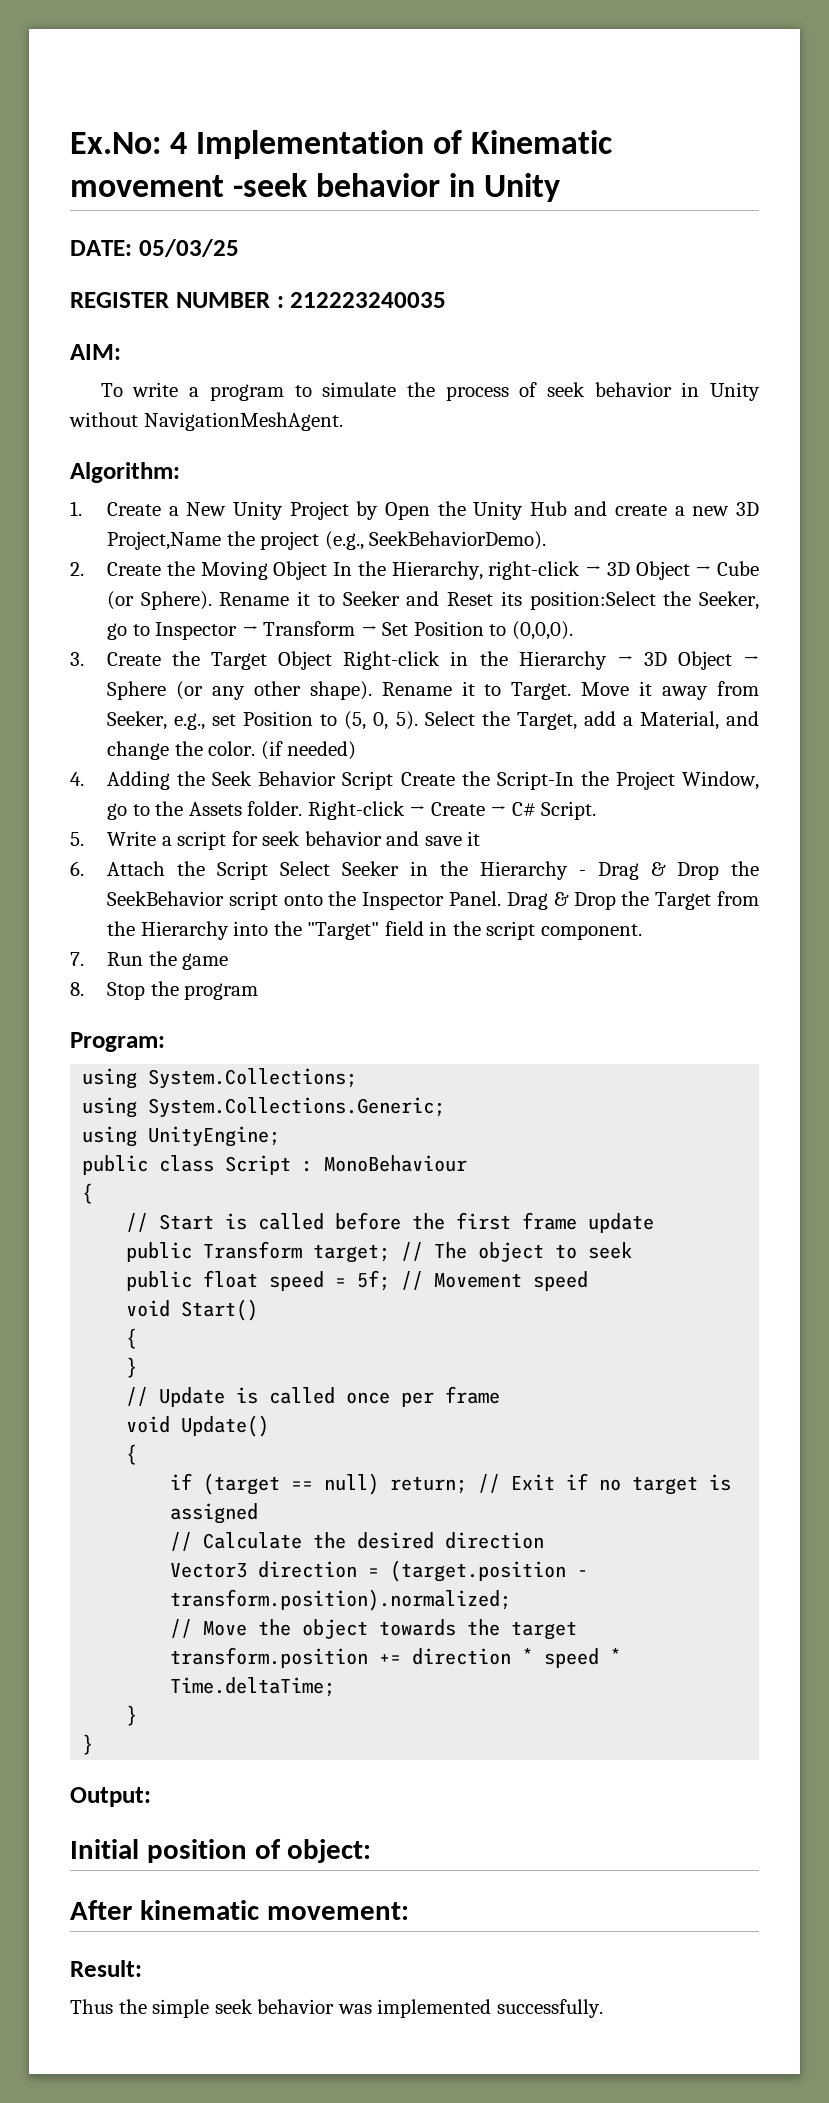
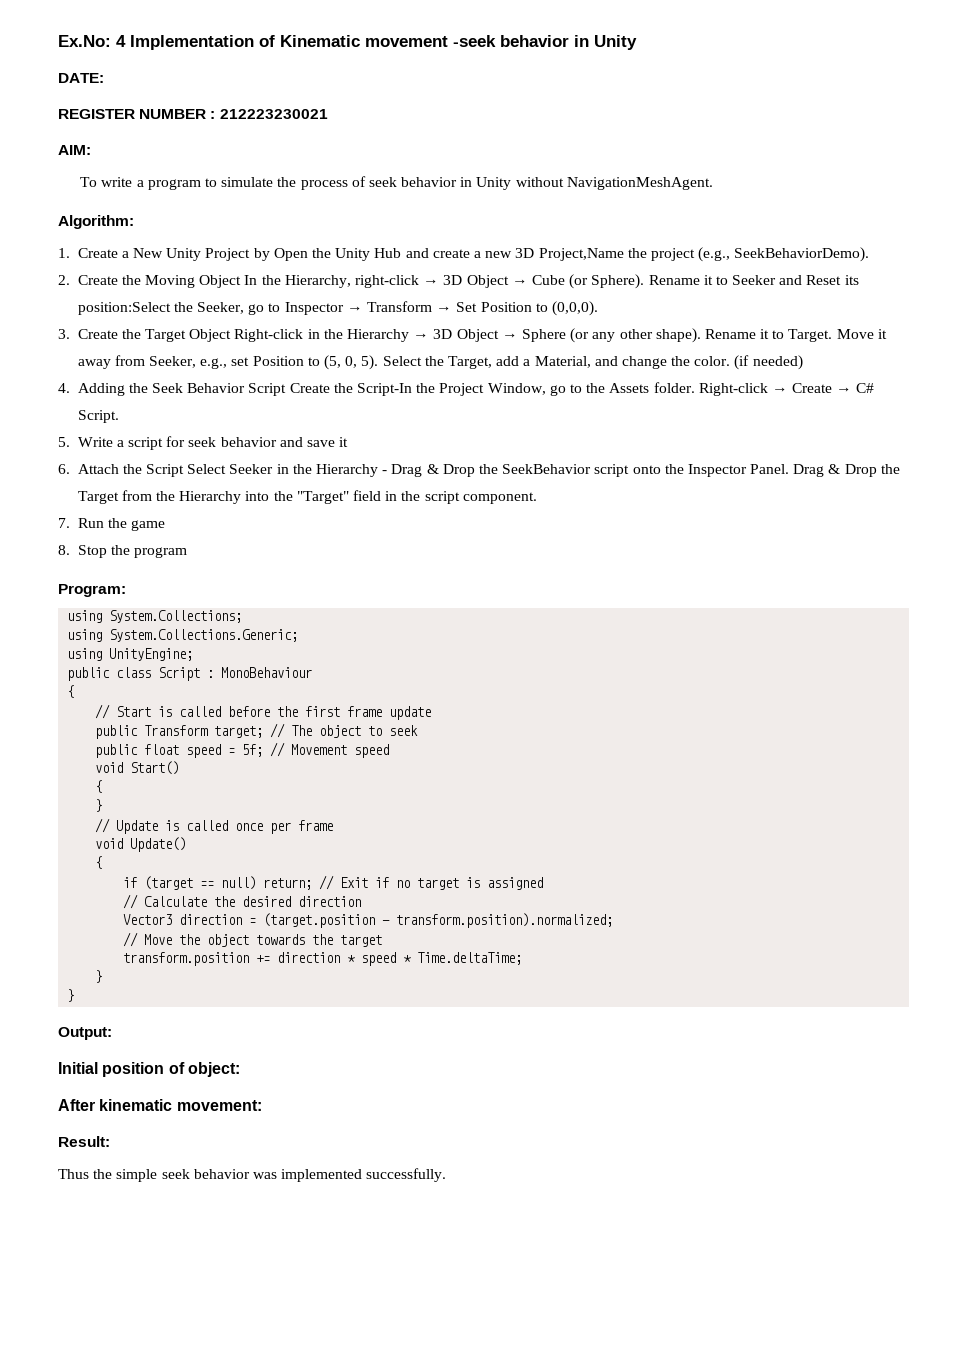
- DATE: 05/03/25
+ DATE:
- REGISTER NUMBER : 212223240035
+ REGISTER NUMBER : 212223230021

